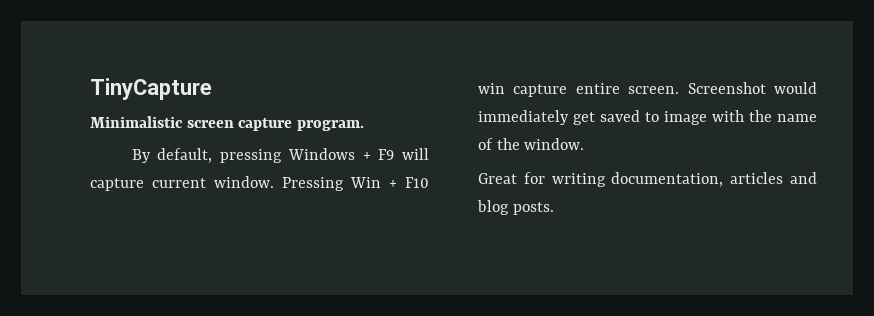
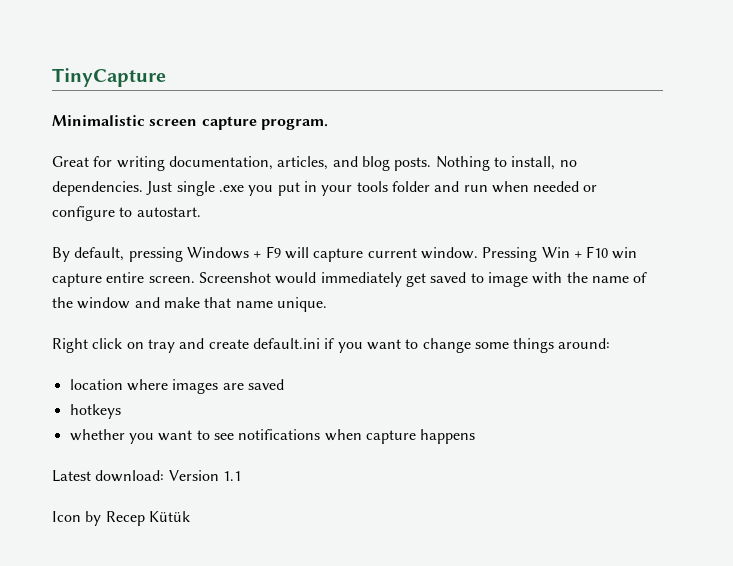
+ Great for writing documentation, articles, and blog posts. Nothing to install, no dependencies. Just single .exe you put in your tools folder and run when needed or configure to autostart.
- Screenshot would immediately get saved to image with the name of the window.
- Great for writing documentation, articles and blog posts.
+ Screenshot would immediately get saved to image with the name of the window and make that name unique.
+ Right click on tray and create default.ini if you want to change some things around:
+ location where images are saved
+ hotkeys
+ whether you want to see notifications when capture happens
+ Latest download: Version 1.1
+ Icon by Recep Kütük

